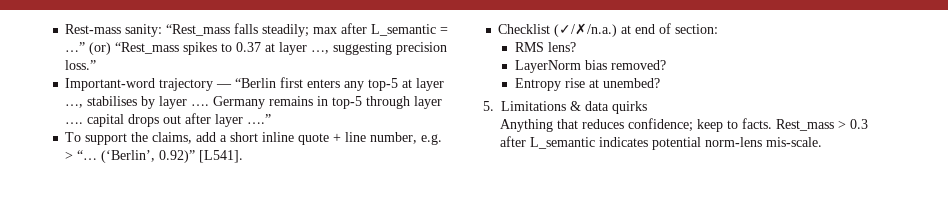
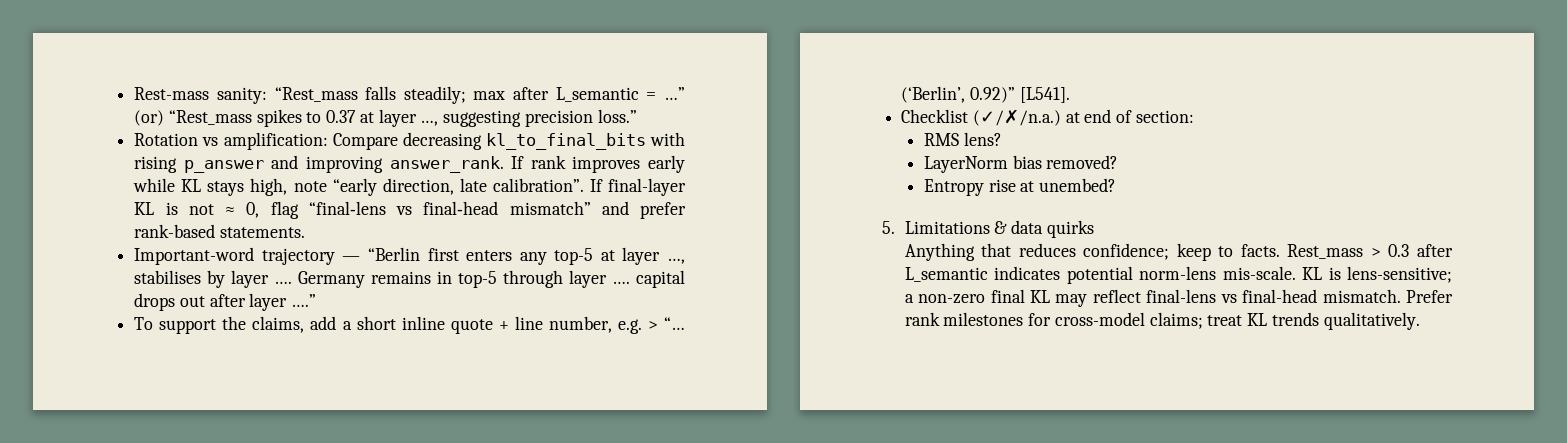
+ Rotation vs amplification: Compare decreasing kl_to_final_bits with rising p_answer and improving answer_rank. If rank improves early while KL stays high, note “early direction, late calibration”. If final-layer KL is not ≈ 0, flag “final‑lens vs final‑head mismatch” and prefer rank-based statements.
+ KL is lens-sensitive; a non-zero final KL may reflect final-lens vs final-head mismatch. Prefer rank milestones for cross-model claims; treat KL trends qualitatively.

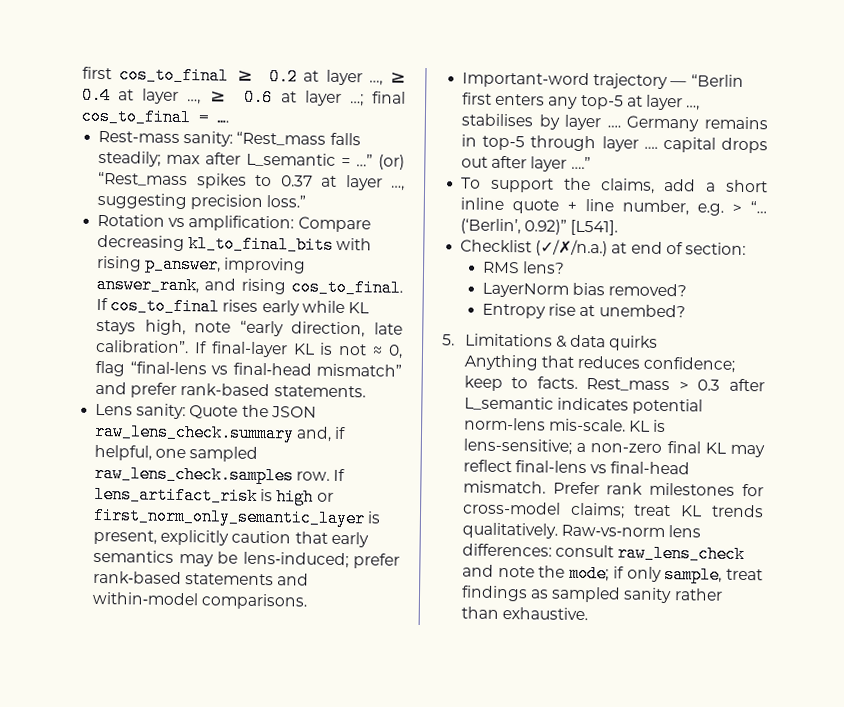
+ first cos_to_final ≥ 0.2 at layer …, ≥ 0.4 at layer …, ≥ 0.6 at layer …; final cos_to_final = ….
- Rotation vs amplification: Compare decreasing kl_to_final_bits with rising p_answer and improving answer_rank. If rank improves early while KL stays high, note “early direction, late calibration”.
+ Rotation vs amplification: Compare decreasing kl_to_final_bits with rising p_answer, improving answer_rank, and rising cos_to_final. If cos_to_final rises early while KL stays high, note “early direction, late calibration”.
+ Lens sanity: Quote the JSON raw_lens_check.summary and, if helpful, one sampled raw_lens_check.samples row. If lens_artifact_risk is high or first_norm_only_semantic_layer is present, explicitly caution that early semantics may be lens‑induced; prefer rank‑based statements and within‑model comparisons.
+ Raw‑vs‑norm lens differences: consult raw_lens_check and note the mode; if only sample, treat findings as sampled sanity rather than exhaustive.

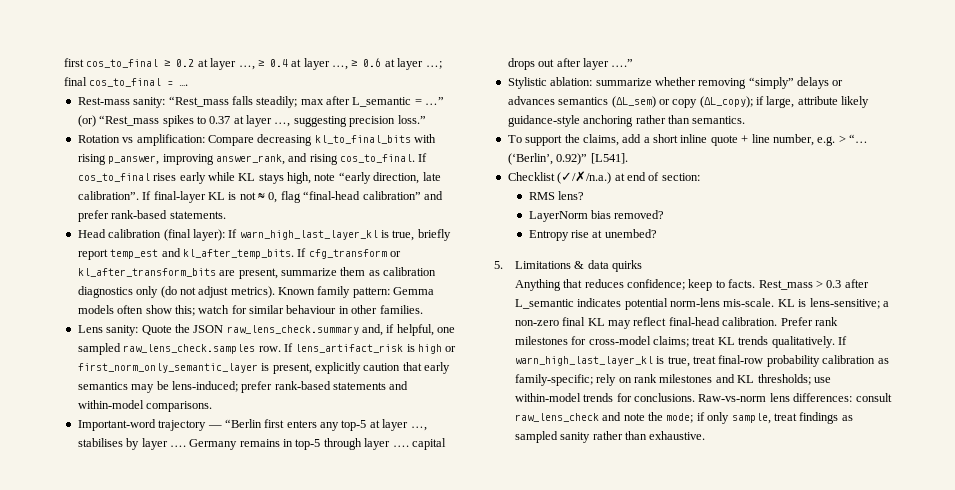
- If final-layer KL is not ≈ 0, flag “final‑lens vs final‑head mismatch” and prefer rank-based statements.
+ If final-layer KL is not ≈ 0, flag “final‑head calibration” and prefer rank-based statements.
+ Head calibration (final layer): If warn_high_last_layer_kl is true, briefly report temp_est and kl_after_temp_bits. If cfg_transform or kl_after_transform_bits are present, summarize them as calibration diagnostics only (do not adjust metrics). Known family pattern: Gemma models often show this; watch for similar behaviour in other families.
+ Stylistic ablation: summarize whether removing “simply” delays or advances semantics (ΔL_sem) or copy (ΔL_copy); if large, attribute likely guidance‑style anchoring rather than semantics.
- KL is lens-sensitive; a non-zero final KL may reflect final-lens vs final-head mismatch.
+ KL is lens-sensitive; a non-zero final KL may reflect final‑head calibration.
+ If warn_high_last_layer_kl is true, treat final‑row probability calibration as family-specific; rely on rank milestones and KL thresholds; use within‑model trends for conclusions.

